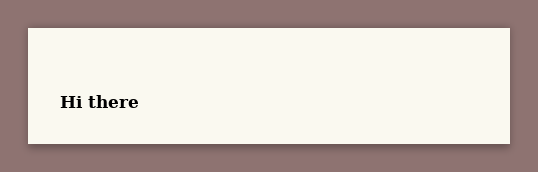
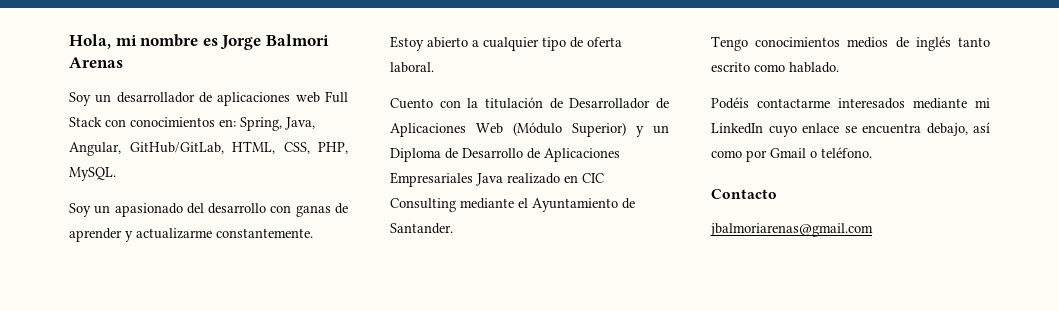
- Hi there
+ Hola, mi nombre es Jorge Balmori Arenas
+ Soy un desarrollador de aplicaciones web Full Stack con conocimientos en: Spring, Java, Angular, GitHub/GitLab, HTML, CSS, PHP, MySQL.
+ Soy un apasionado del desarrollo con ganas de aprender y actualizarme constantemente. Estoy abierto a cualquier tipo de oferta laboral.
+ Cuento con la titulación de Desarrollador de Aplicaciones Web (Módulo Superior) y un Diploma de Desarrollo de Aplicaciones Empresariales Java realizado en CIC Consulting mediante el Ayuntamiento de Santander.
+ Tengo conocimientos medios de inglés tanto escrito como hablado.
+ Podéis contactarme interesados mediante mi LinkedIn cuyo enlace se encuentra debajo, así como por Gmail o teléfono.
+ Contacto
+ jbalmoriarenas@gmail.com

